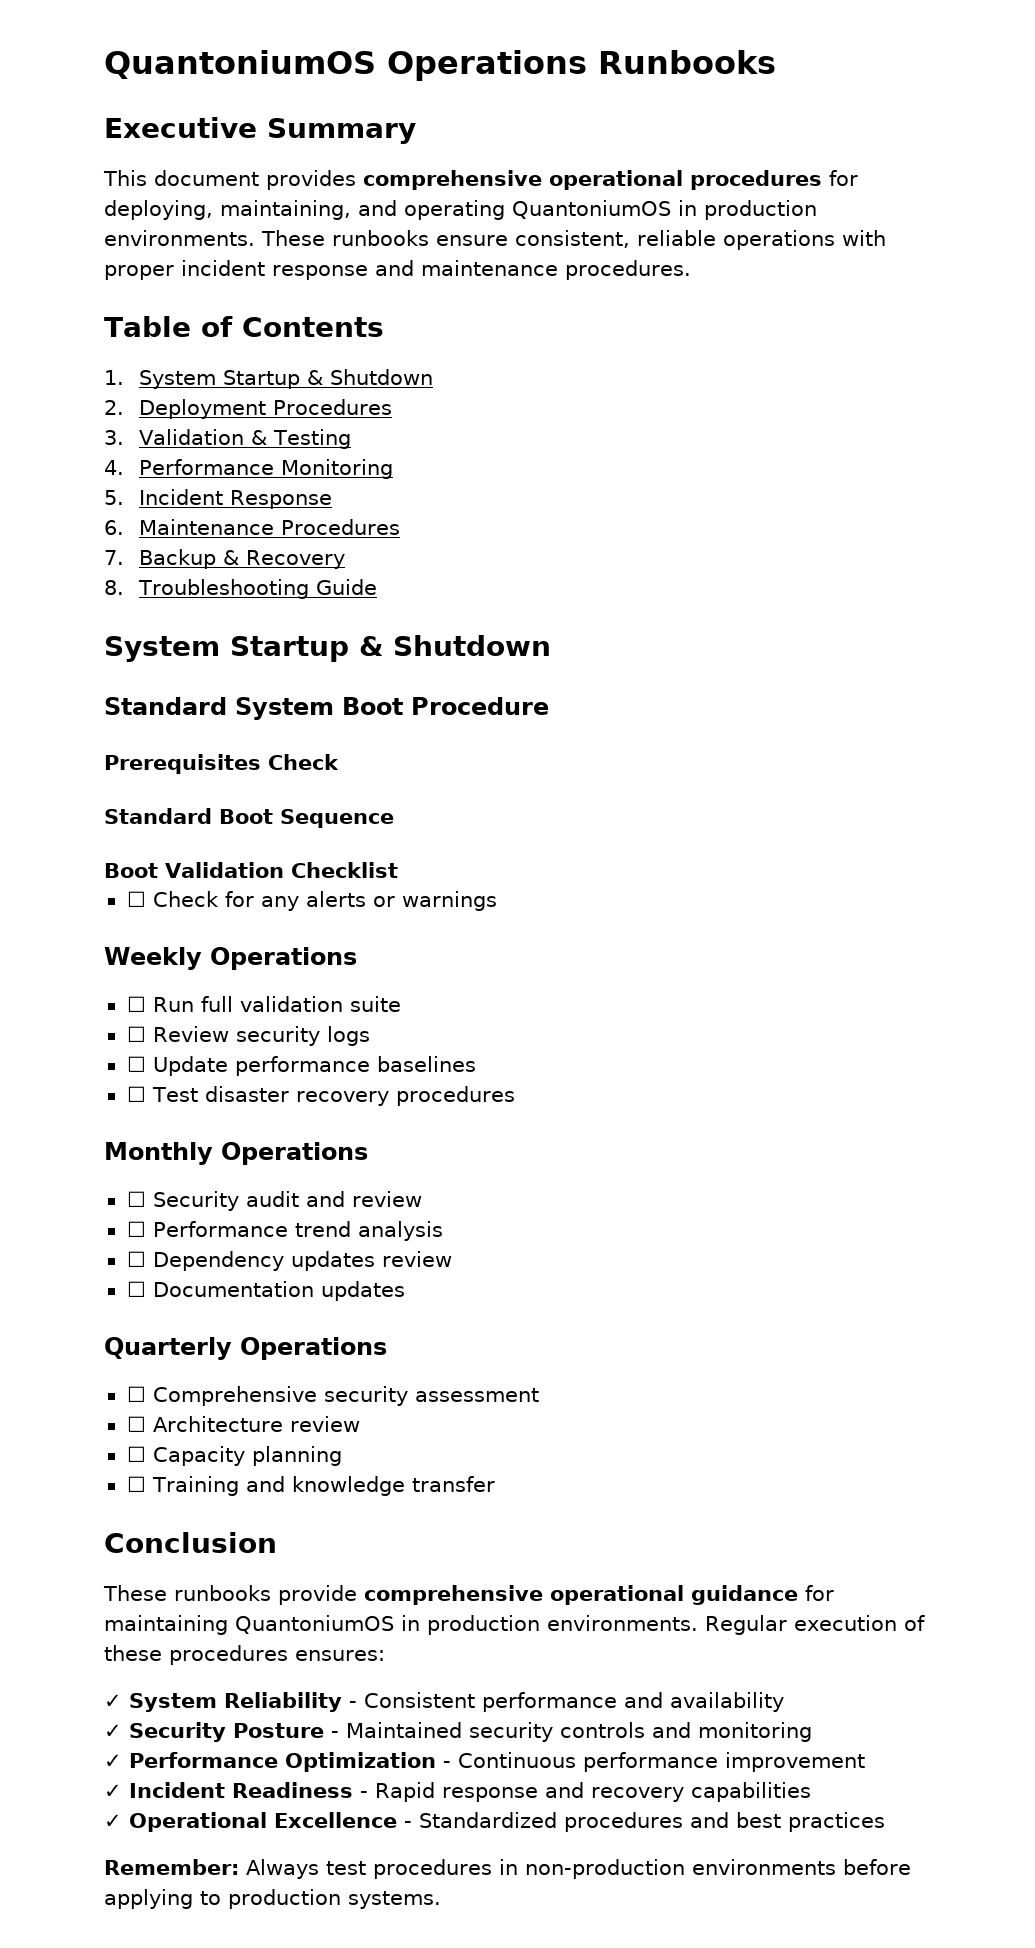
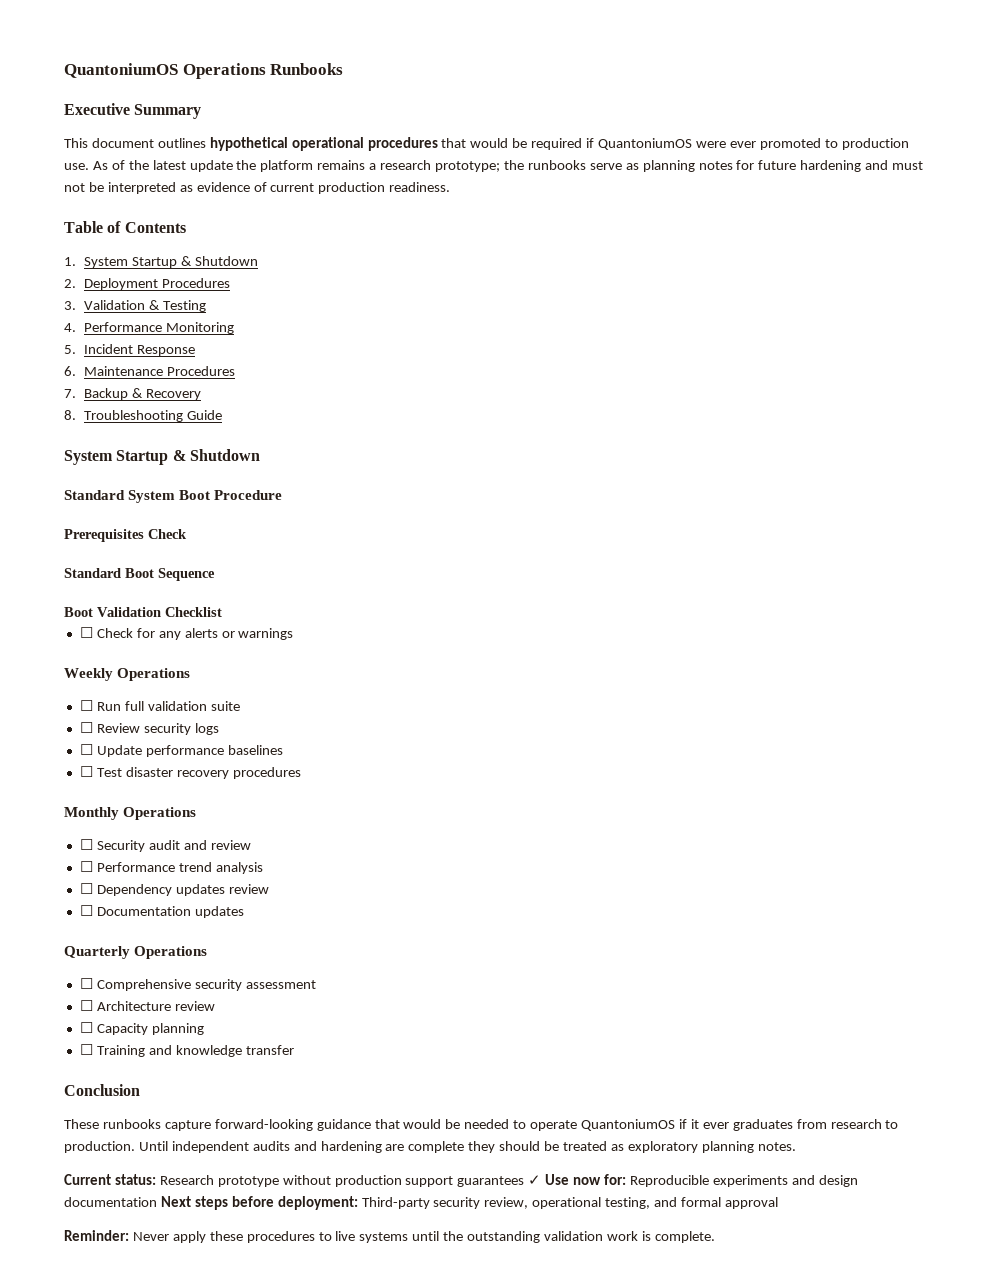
- This document provides comprehensive operational procedures for deploying, maintaining, and operating QuantoniumOS in production environments. These runbooks ensure consistent, reliable operations with proper incident response and maintenance procedures.
+ This document outlines hypothetical operational procedures that would be required if QuantoniumOS were ever promoted to production use. As of the latest update the platform remains a research prototype; the runbooks serve as planning notes for future hardening and must not be interpreted as evidence of current production readiness.
- These runbooks provide comprehensive operational guidance for maintaining QuantoniumOS in production environments. Regular execution of these procedures ensures:
- ✓ System Reliability - Consistent performance and availability
- ✓ Security Posture - Maintained security controls and monitoring
- ✓ Performance Optimization - Continuous performance improvement
- ✓ Incident Readiness - Rapid response and recovery capabilities
- ✓ Operational Excellence - Standardized procedures and best practices
- Remember: Always test procedures in non-production environments before applying to production systems.
+ These runbooks capture forward-looking guidance that would be needed to operate QuantoniumOS if it ever graduates from research to production. Until independent audits and hardening are complete they should be treated as exploratory planning notes.
+ Current status: Research prototype without production support guarantees ✓ Use now for: Reproducible experiments and design documentation Next steps before deployment: Third-party security review, operational testing, and formal approval
+ Reminder: Never apply these procedures to live systems until the outstanding validation work is complete.

